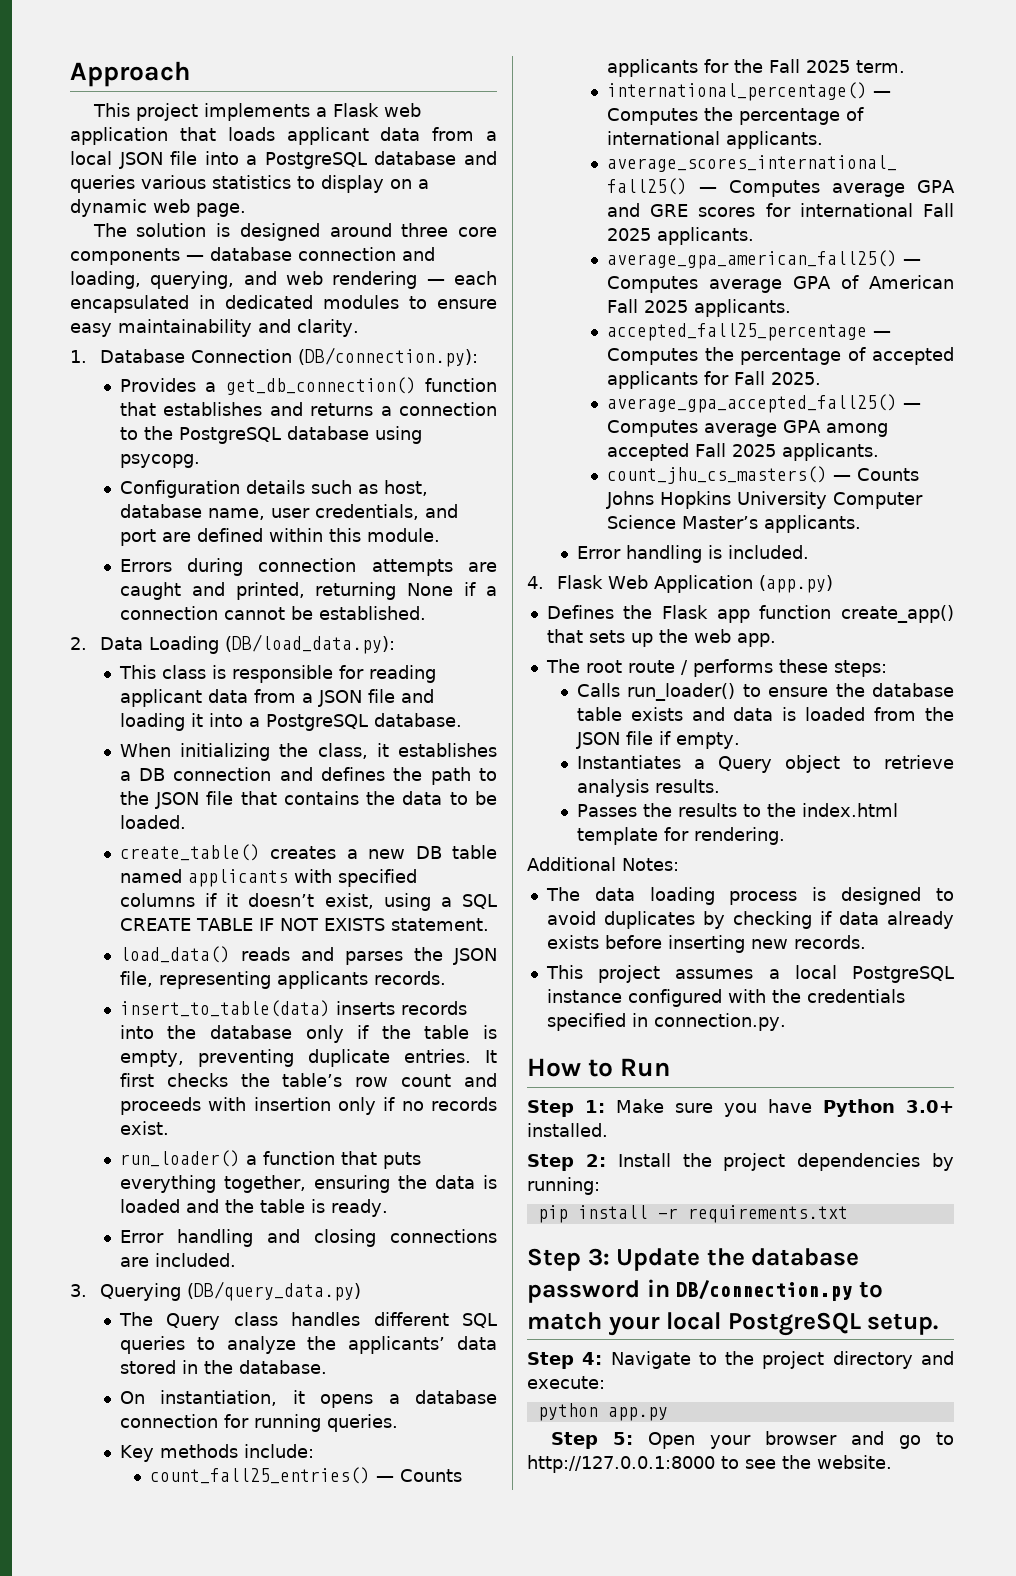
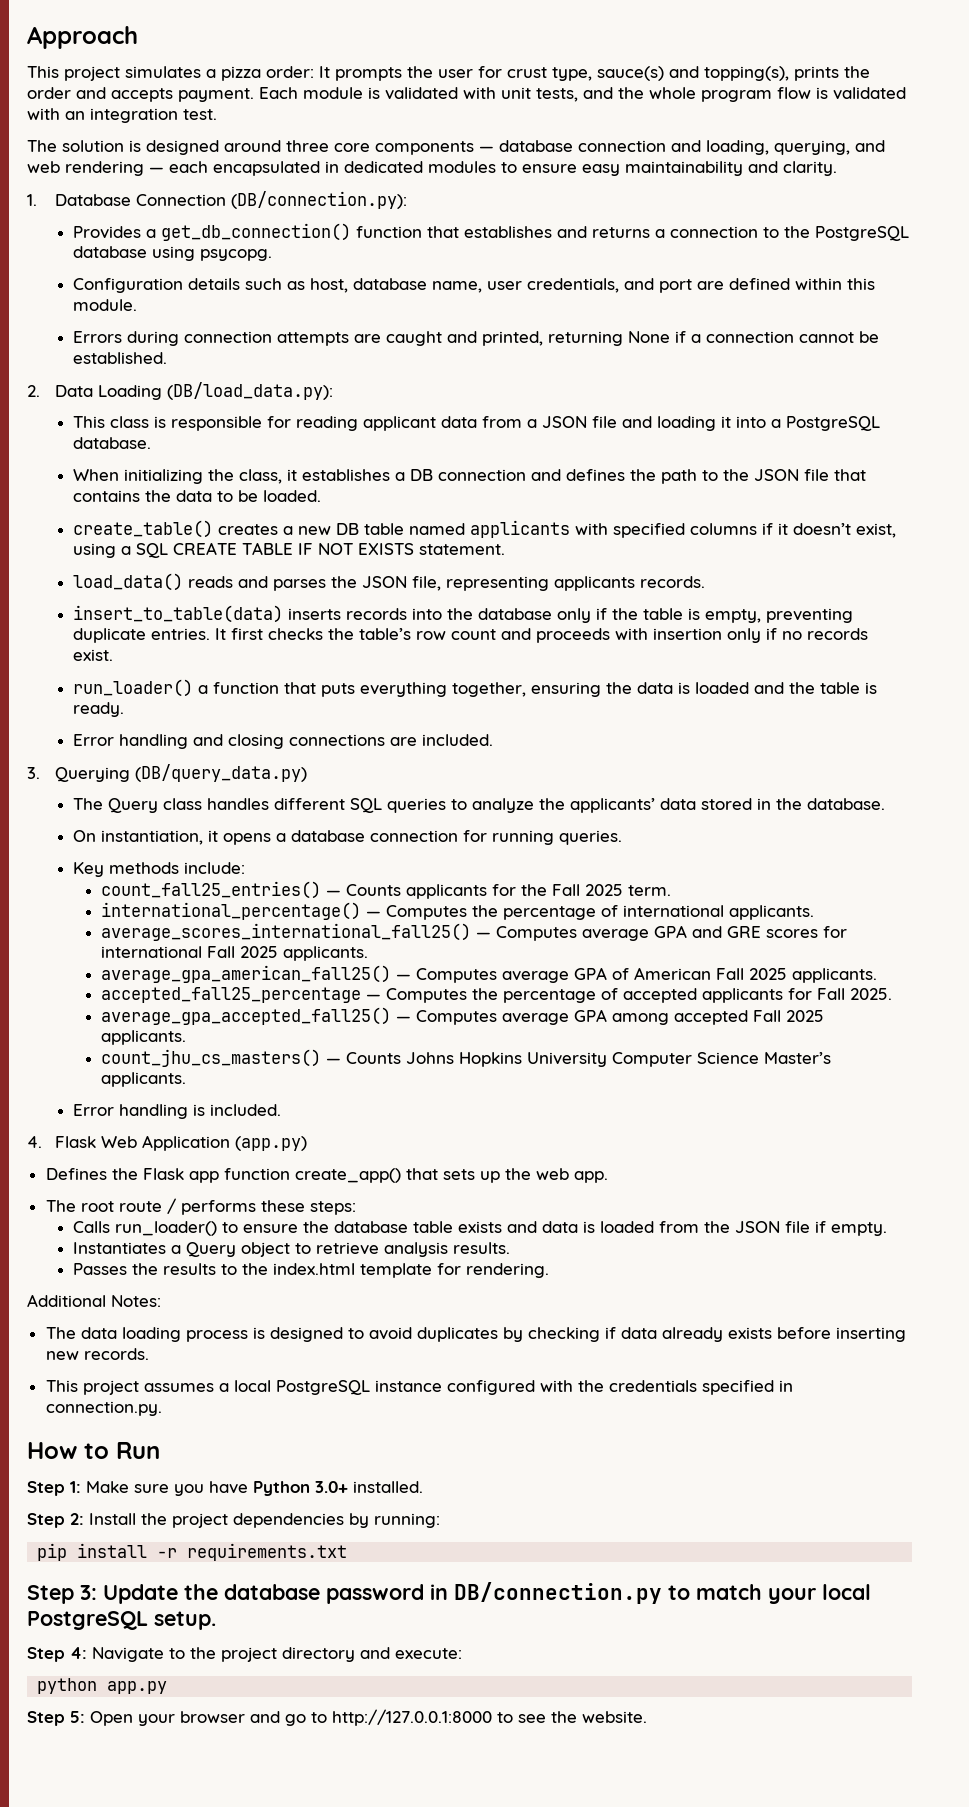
- This project implements a Flask web application that loads applicant data from a local JSON file into a PostgreSQL database and queries various statistics to display on a dynamic web page.
+ This project simulates a pizza order: It prompts the user for crust type, sauce(s) and topping(s), prints the order and accepts payment. Each module is validated with unit tests, and the whole program flow is validated with an integration test.

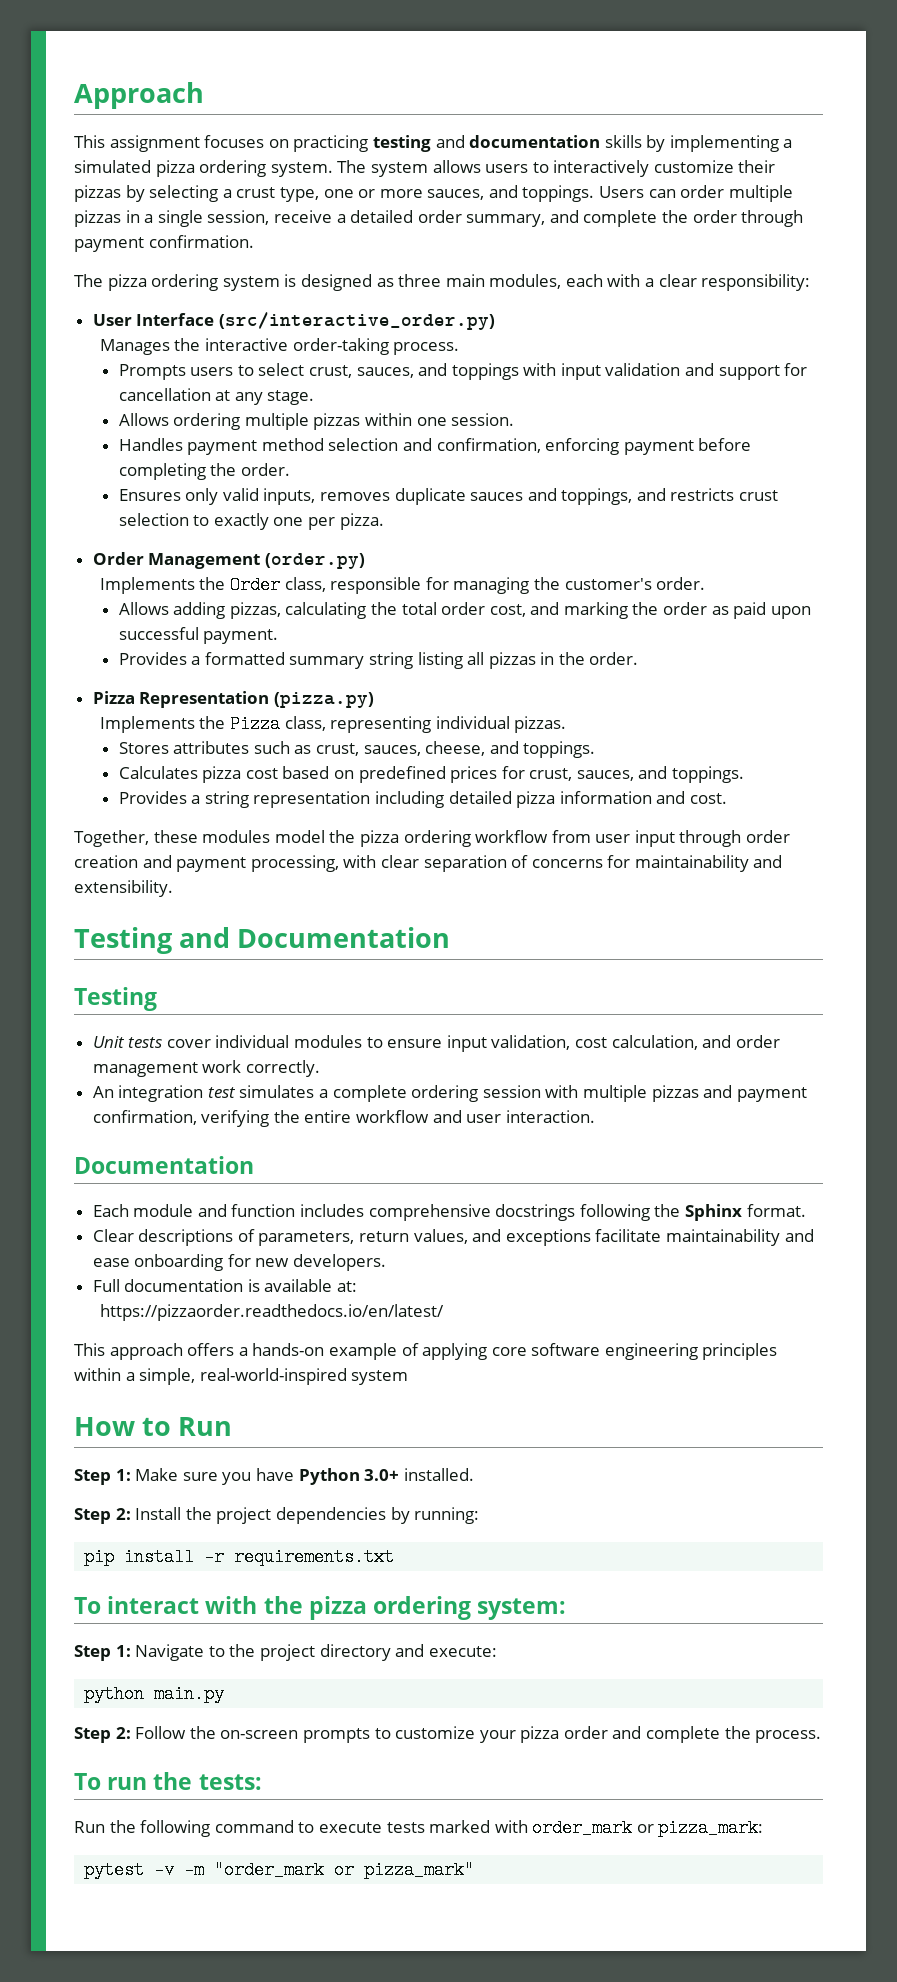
- This project simulates a pizza order: It prompts the user for crust type, sauce(s) and topping(s), prints the order and accepts payment. Each module is validated with unit tests, and the whole program flow is validated with an integration test.
- The solution is designed around three core components — database connection and loading, querying, and web rendering — each encapsulated in dedicated modules to ensure easy maintainability and clarity.
- 1. Database Connection (DB/connection.py):
- Provides a get_db_connection() function that establishes and returns a connection to the PostgreSQL database using psycopg.
- Configuration details such as host, database name, user credentials, and port are defined within this module.
- Errors during connection attempts are caught and printed, returning None if a connection cannot be established.
- 2. Data Loading (DB/load_data.py):
- This class is responsible for reading applicant data from a JSON file and loading it into a PostgreSQL database.
- When initializing the class, it establishes a DB connection and defines the path to the JSON file that contains the data to be loaded.
- create_table() creates a new DB table named applicants with specified columns if it doesn’t exist, using a SQL CREATE TABLE IF NOT EXISTS statement.
- load_data() reads and parses the JSON file, representing applicants records.
- insert_to_table(data) inserts records into the database only if the table is empty, preventing duplicate entries. It first checks the table’s row count and proceeds with insertion only if no records exist.
- run_loader() a function that puts everything together, ensuring the data is loaded and the table is ready.
- Error handling and closing connections are included.
- 3. Querying (DB/query_data.py)
- The Query class handles different SQL queries to analyze the applicants’ data stored in the database.
- On instantiation, it opens a database connection for running queries.
- Key methods include:
- count_fall25_entries() — Counts applicants for the Fall 2025 term.
- international_percentage() — Computes the percentage of international applicants.
- average_scores_international_fall25() — Computes average GPA and GRE scores for international Fall 2025 applicants.
- average_gpa_american_fall25() — Computes average GPA of American Fall 2025 applicants.
- accepted_fall25_percentage — Computes the percentage of accepted applicants for Fall 2025.
- average_gpa_accepted_fall25() — Computes average GPA among accepted Fall 2025 applicants.
- count_jhu_cs_masters() — Counts Johns Hopkins University Computer Science Master’s applicants.
- Error handling is included.
- 4. Flask Web Application (app.py)
- Defines the Flask app function create_app() that sets up the web app.
- The root route / performs these steps:
- Calls run_loader() to ensure the database table exists and data is loaded from the JSON file if empty.
- Instantiates a Query object to retrieve analysis results.
- Passes the results to the index.html template for rendering.
- Additional Notes:
- The data loading process is designed to avoid duplicates by checking if data already exists before inserting new records.
- This project assumes a local PostgreSQL instance configured with the credentials specified in connection.py.
+ This assignment focuses on practicing testing and documentation skills by implementing a simulated pizza ordering system. The system allows users to interactively customize their pizzas by selecting a crust type, one or more sauces, and toppings. Users can order multiple pizzas in a single session, receive a detailed order summary, and complete the order through payment confirmation.
+ The pizza ordering system is designed as three main modules, each with a clear responsibility:
+ User Interface (src/interactive_order.py)
+ Manages the interactive order-taking process.
+ Prompts users to select crust, sauces, and toppings with input validation and support for cancellation at any stage.
+ Allows ordering multiple pizzas within one session.
+ Handles payment method selection and confirmation, enforcing payment before completing the order.
+ Ensures only valid inputs, removes duplicate sauces and toppings, and restricts crust selection to exactly one per pizza.
+ Order Management (order.py)
+ Implements the Order class, responsible for managing the customer's order.
+ Allows adding pizzas, calculating the total order cost, and marking the order as paid upon successful payment.
+ Provides a formatted summary string listing all pizzas in the order.
+ Pizza Representation (pizza.py)
+ Implements the Pizza class, representing individual pizzas.
+ Stores attributes such as crust, sauces, cheese, and toppings.
+ Calculates pizza cost based on predefined prices for crust, sauces, and toppings.
+ Provides a string representation including detailed pizza information and cost.
+ Together, these modules model the pizza ordering workflow from user input through order creation and payment processing, with clear separation of concerns for maintainability and extensibility.
+ Testing and Documentation
+ Testing
+ Unit tests cover individual modules to ensure input validation, cost calculation, and order management work correctly.
+ An integration test simulates a complete ordering session with multiple pizzas and payment confirmation, verifying the entire workflow and user interaction.
+ Documentation
+ Each module and function includes comprehensive docstrings following the Sphinx format.
+ Clear descriptions of parameters, return values, and exceptions facilitate maintainability and ease onboarding for new developers.
+ Full documentation is available at:
+ https://pizzaorder.readthedocs.io/en/latest/
+ This approach offers a hands-on example of applying core software engineering principles within a simple, real-world-inspired system
- Step 3: Update the database password in DB/connection.py to match your local PostgreSQL setup.
- Step 4: Navigate to the project directory and execute:
+ To interact with the pizza ordering system:
+ Step 1: Navigate to the project directory and execute:
- python app.py
- Step 5: Open your browser and go to http://127.0.0.1:8000 to see the website.
+ python main.py
+ Step 2: Follow the on-screen prompts to customize your pizza order and complete the process.
+ To run the tests:
+ Run the following command to execute tests marked with order_mark or pizza_mark:
+ pytest -v -m "order_mark or pizza_mark"

